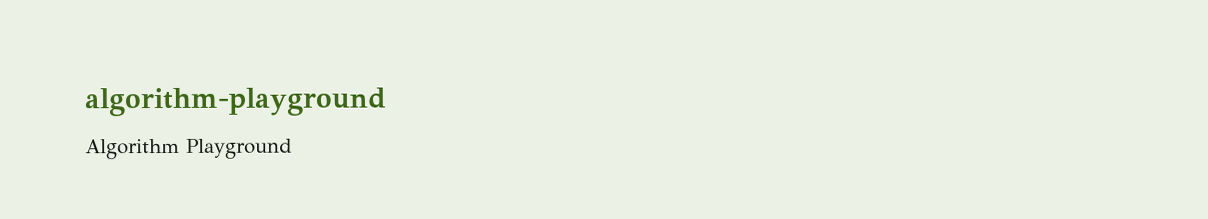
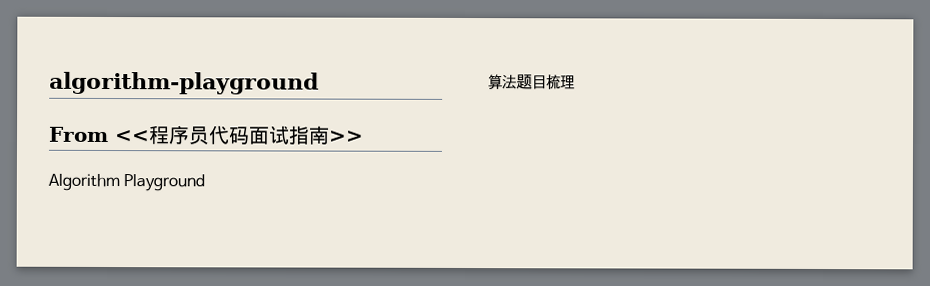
+ From <<程序员代码面试指南>>
+ 算法题目梳理

